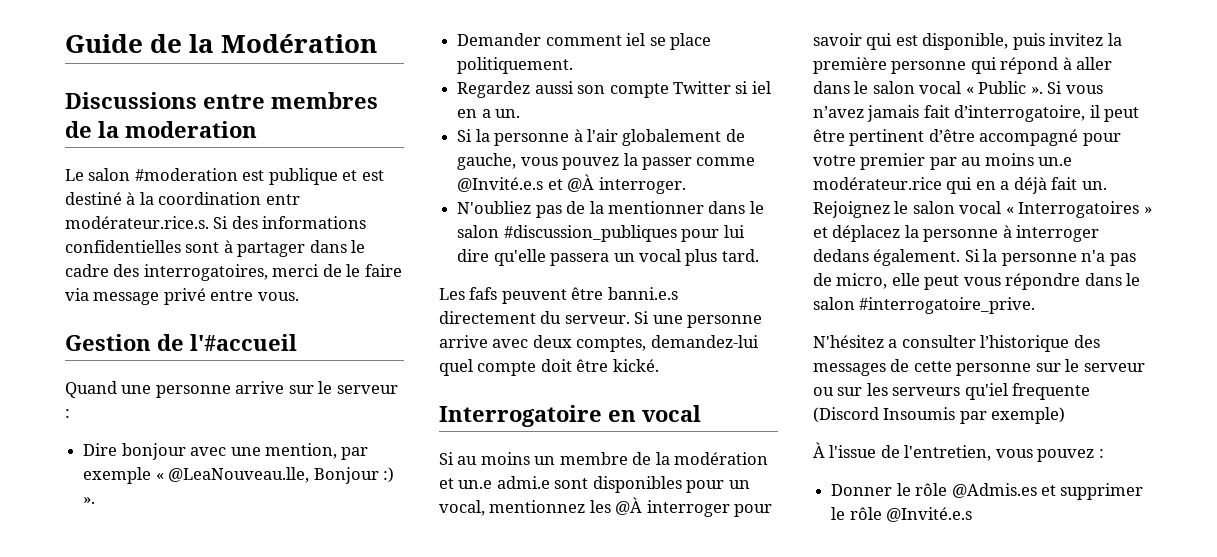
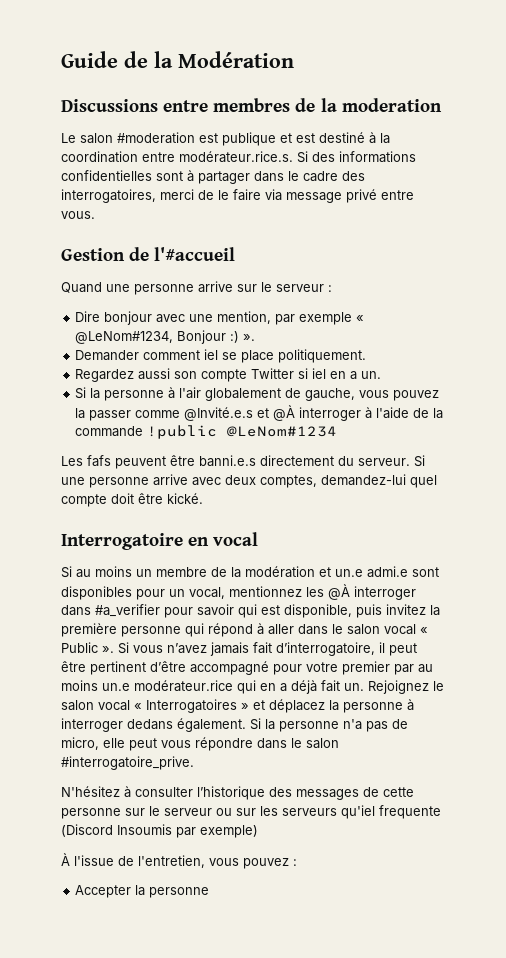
- Le salon #moderation est publique et est destiné à la coordination entr modérateur.rice.s. Si des informations confidentielles sont à partager dans le cadre des interrogatoires, merci de le faire via message privé entre vous.
+ Le salon #moderation est publique et est destiné à la coordination entre modérateur.rice.s. Si des informations confidentielles sont à partager dans le cadre des interrogatoires, merci de le faire via message privé entre vous.
- Dire bonjour avec une mention, par exemple « @LeaNouveau.lle, Bonjour :) ».
+ Dire bonjour avec une mention, par exemple « @LeNom#1234, Bonjour :) ».
- Si la personne à l'air globalement de gauche, vous pouvez la passer comme @Invité.e.s et @À interroger.
- N'oubliez pas de la mentionner dans le salon #discussion_publiques pour lui dire qu'elle passera un vocal plus tard.
+ Si la personne à l'air globalement de gauche, vous pouvez la passer comme @Invité.e.s et @À interroger à l'aide de la commande !public @LeNom#1234
- Si au moins un membre de la modération et un.e admi.e sont disponibles pour un vocal, mentionnez les @À interroger pour savoir qui est disponible, puis invitez la première personne qui répond à aller dans le salon vocal « Public ».
+ Si au moins un membre de la modération et un.e admi.e sont disponibles pour un vocal, mentionnez les @À interroger dans #a_verifier pour savoir qui est disponible, puis invitez la première personne qui répond à aller dans le salon vocal « Public ».
- N'hésitez a consulter l’historique des messages de cette personne sur le serveur ou sur les serveurs qu'iel frequente (Discord Insoumis par exemple)
+ N'hésitez à consulter l’historique des messages de cette personne sur le serveur ou sur les serveurs qu'iel frequente (Discord Insoumis par exemple)
- Donner le rôle @Admis.es et supprimer le rôle @Invité.e.s
+ Accepter la personne

